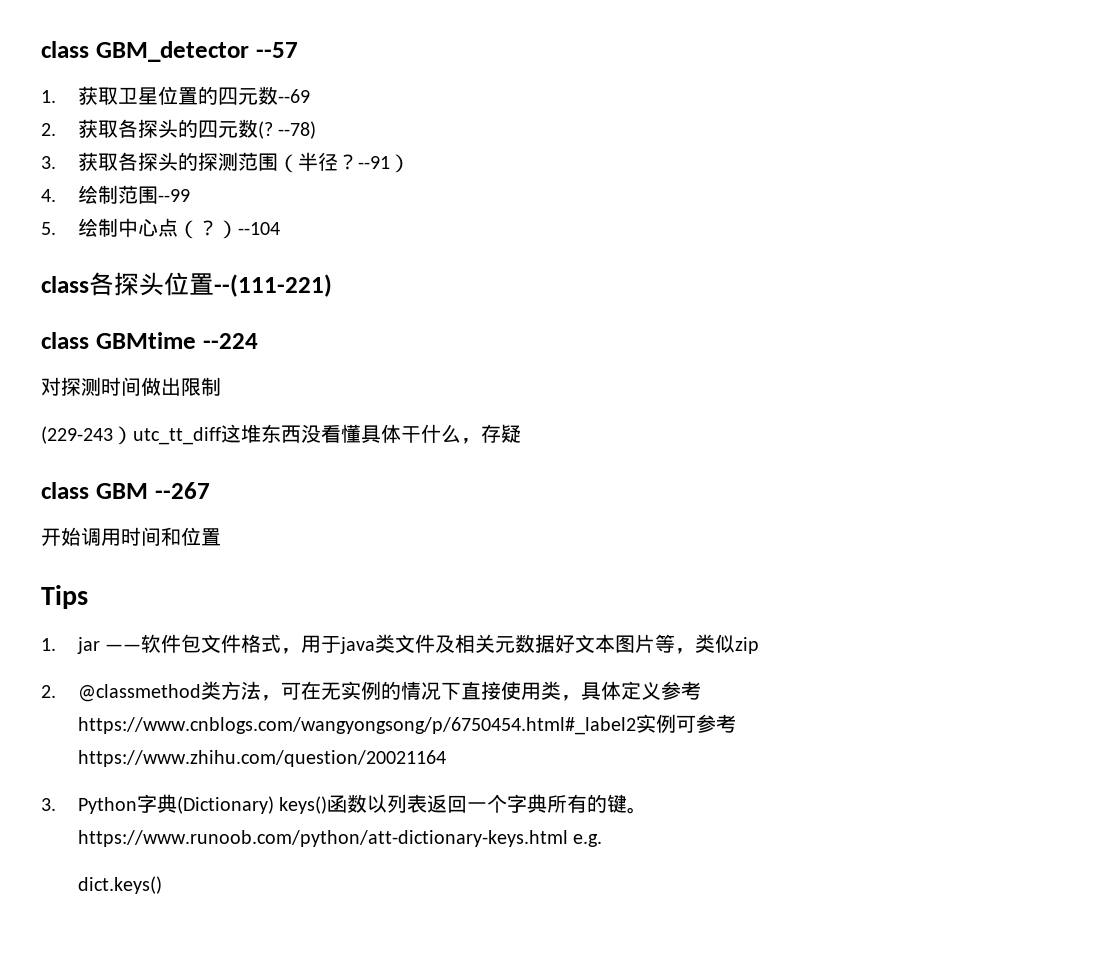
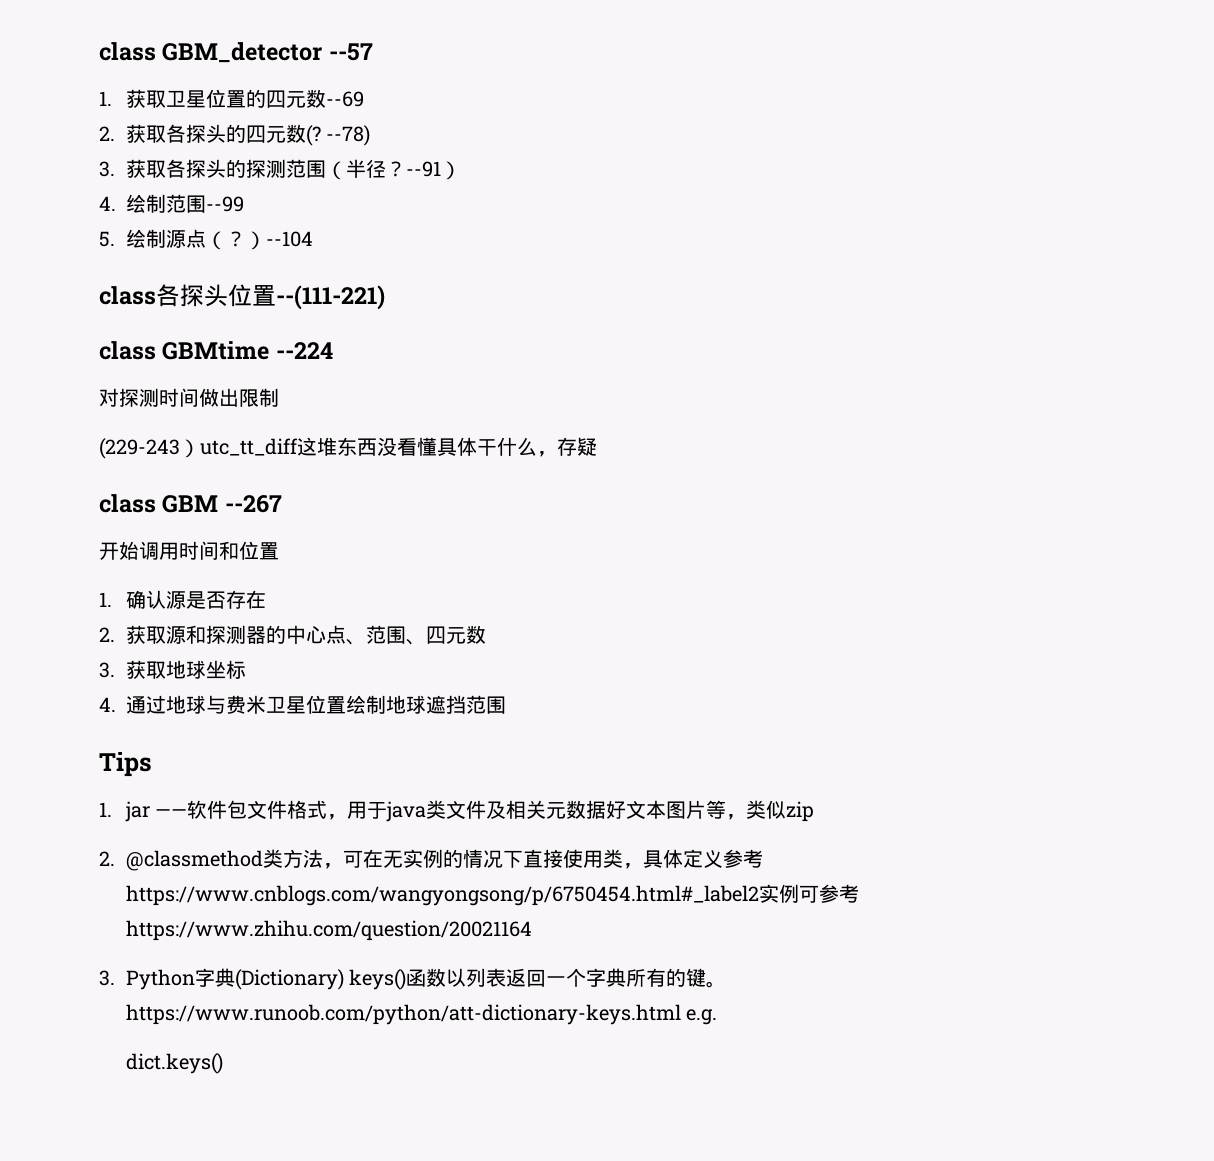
- 5.绘制中心点（？）--104
+ 5.绘制源点（？）--104
+ 1.确认源是否存在
+ 2.获取源和探测器的中心点、范围、四元数
+ 3.获取地球坐标
+ 4.通过地球与费米卫星位置绘制地球遮挡范围

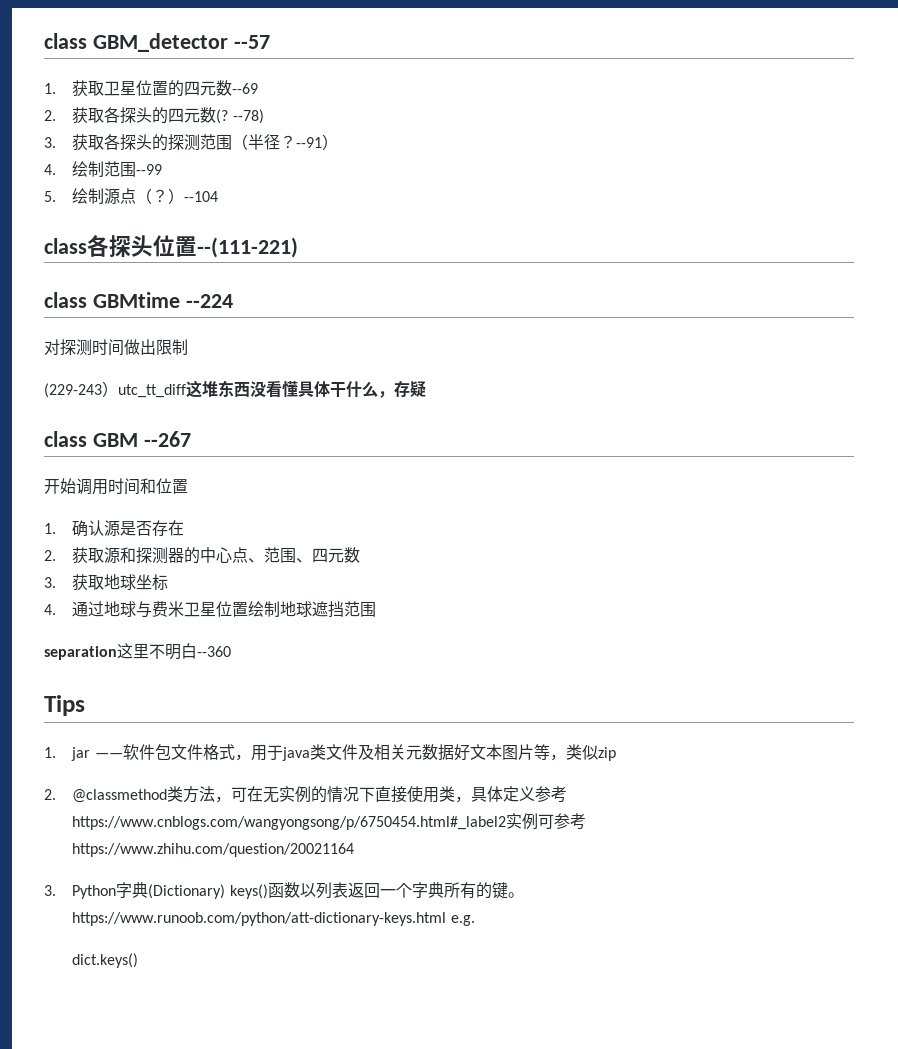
+ separation这里不明白--360

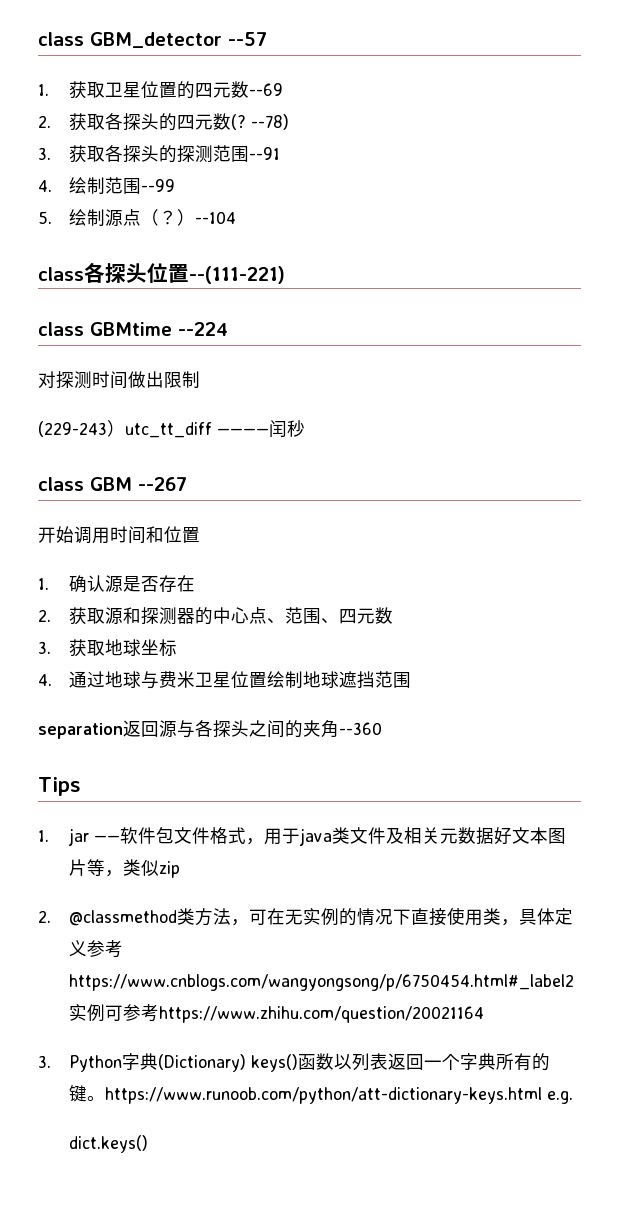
- 3.获取各探头的探测范围（半径？--91）
+ 3.获取各探头的探测范围--91
- (229-243）utc_tt_diff这堆东西没看懂具体干什么，存疑
+ (229-243）utc_tt_diff ————闰秒
- separation这里不明白--360
+ separation返回源与各探头之间的夹角--360

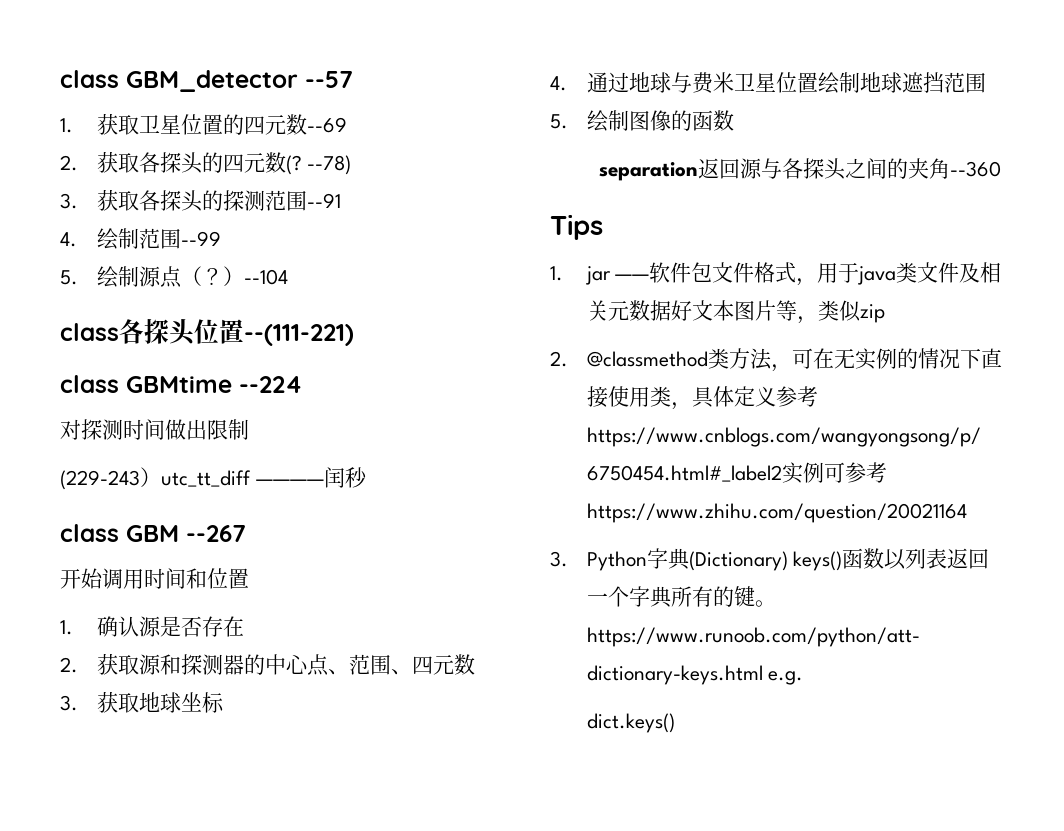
+ 5.绘制图像的函数

